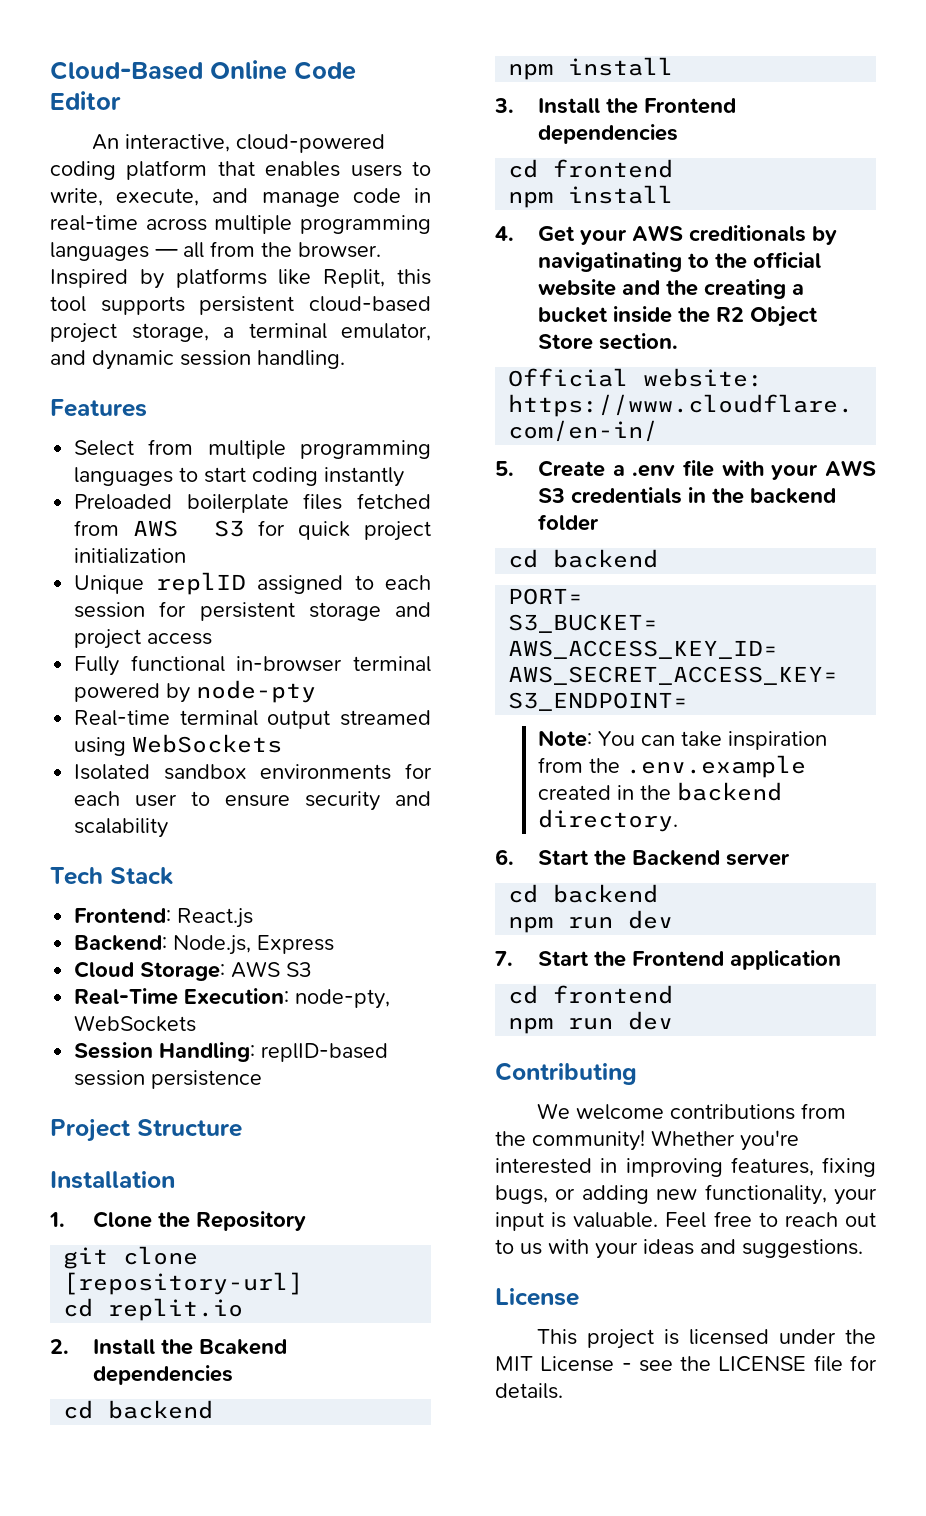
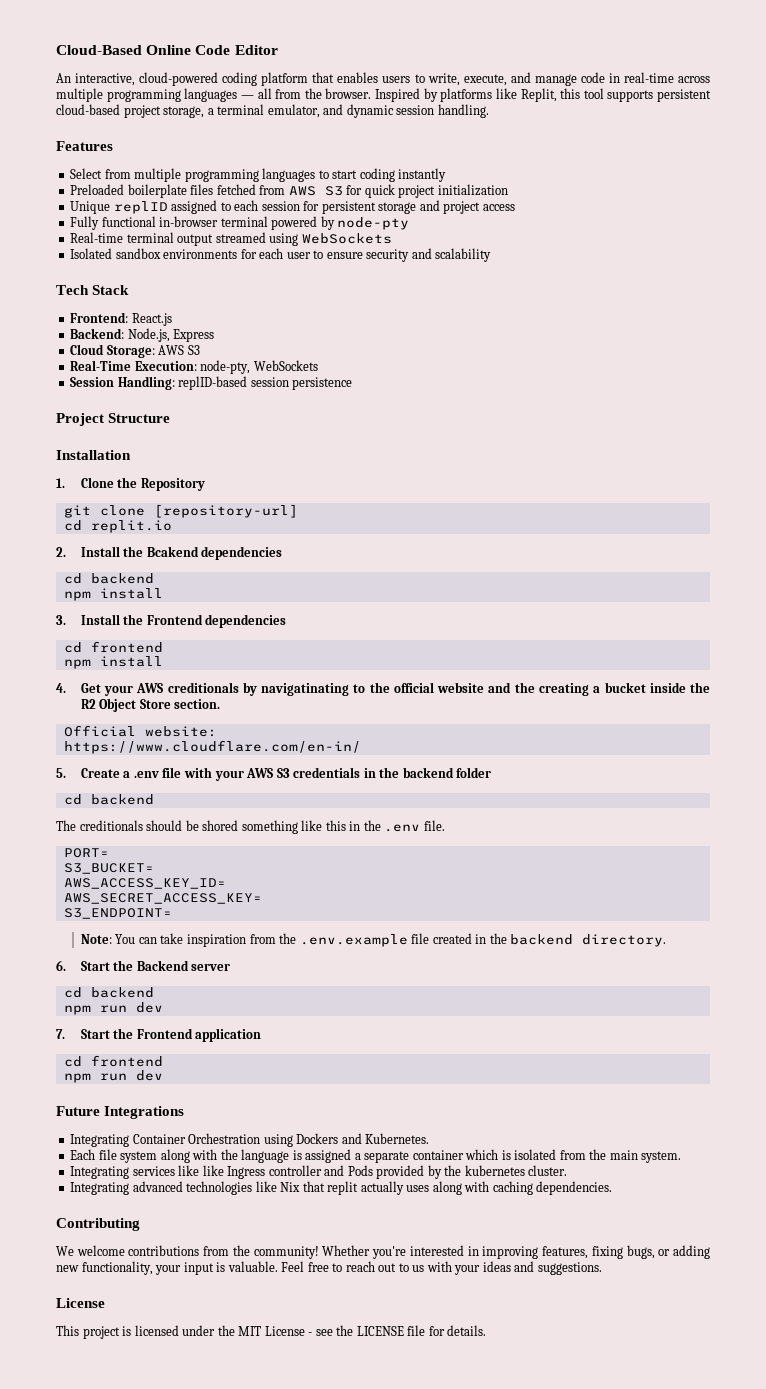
+ The creditionals should be shored something like this in the .env file.
- Note: You can take inspiration from the .env.example created in the backend directory.
+ Note: You can take inspiration from the .env.example file created in the backend directory.
+ Future Integrations
+ Integrating Container Orchestration using Dockers and Kubernetes.
+ Each file system along with the language is assigned a separate container which is isolated from the main system.
+ Integrating services like like Ingress controller and Pods provided by the kubernetes cluster.
+ Integrating advanced technologies like Nix that replit actually uses along with caching dependencies.

